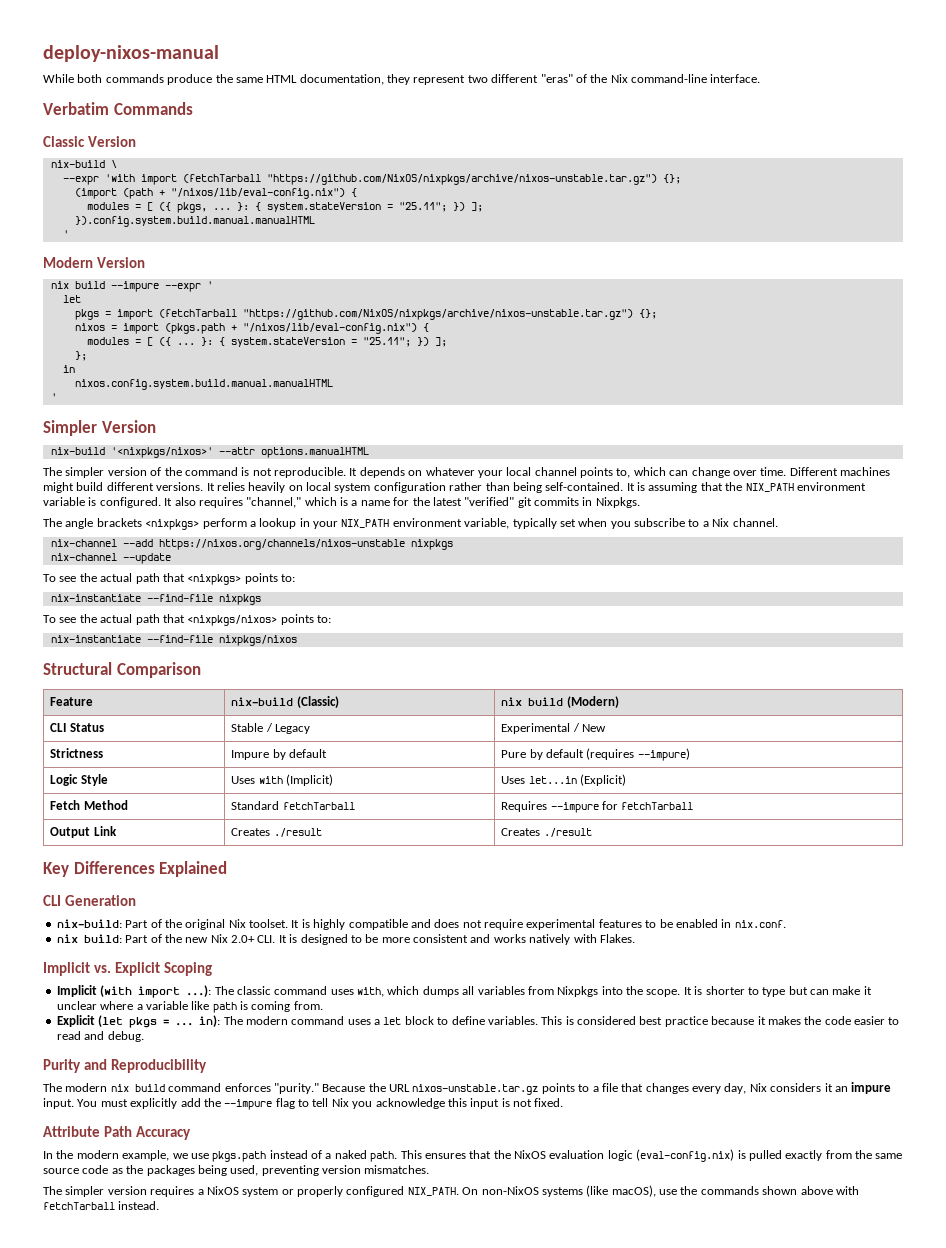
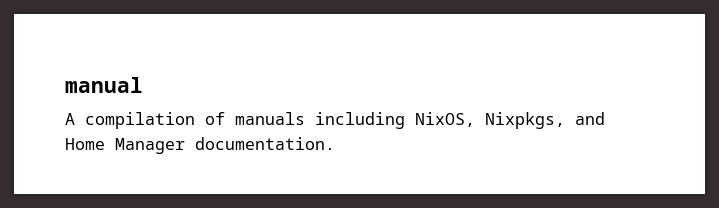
- deploy-nixos-manual
- While both commands produce the same HTML documentation, they represent two different "eras" of the Nix command-line interface.
- Verbatim Commands
- Classic Version
- nix-build \
- --expr 'with import (fetchTarball "https://github.com/NixOS/nixpkgs/archive/nixos-unstable.tar.gz") {};
- (import (path + "/nixos/lib/eval-config.nix") {
- modules = [ ({ pkgs, ... }: { system.stateVersion = "25.11"; }) ];
- }).config.system.build.manual.manualHTML
- '
- Modern Version
- nix build --impure --expr '
- let
- pkgs = import (fetchTarball "https://github.com/NixOS/nixpkgs/archive/nixos-unstable.tar.gz") {};
- nixos = import (pkgs.path + "/nixos/lib/eval-config.nix") {
- modules = [ ({ ... }: { system.stateVersion = "25.11"; }) ];
- };
- in
- nixos.config.system.build.manual.manualHTML
- '
- Simpler Version
- nix-build '<nixpkgs/nixos>' --attr options.manualHTML
- The simpler version of the command is not reproducible. It depends on whatever your local channel points to, which can change over time. Different machines might build different versions. It relies heavily on local system configuration rather than being self-contained. It is assuming that the NIX_PATH environment variable is configured. It also requires "channel," which is a name for the latest "verified" git commits in Nixpkgs.
- The angle brackets <nixpkgs> perform a lookup in your NIX_PATH environment variable, typically set when you subscribe to a Nix channel.
- nix-channel --add https://nixos.org/channels/nixos-unstable nixpkgs
- nix-channel --update
- To see the actual path that <nixpkgs> points to:
- nix-instantiate --find-file nixpkgs
- To see the actual path that <nixpkgs/nixos> points to:
- nix-instantiate --find-file nixpkgs/nixos
- Structural Comparison
- Feature | nix-build (Classic) | nix build (Modern)
- CLI Status | Stable / Legacy | Experimental / New
- Strictness | Impure by default | Pure by default (requires --impure)
- Logic Style | Uses with (Implicit) | Uses let...in (Explicit)
- Fetch Method | Standard fetchTarball | Requires --impure for fetchTarball
- Output Link | Creates ./result | Creates ./result
- Key Differences Explained
- CLI Generation
- nix-build: Part of the original Nix toolset. It is highly compatible and does not require experimental features to be enabled in nix.conf.
- nix build: Part of the new Nix 2.0+ CLI. It is designed to be more consistent and works natively with Flakes.
- Implicit vs. Explicit Scoping
- Implicit (with import ...): The classic command uses with, which dumps all variables from Nixpkgs into the scope. It is shorter to type but can make it unclear where a variable like path is coming from.
- Explicit (let pkgs = ... in): The modern command uses a let block to define variables. This is considered best practice because it makes the code easier to read and debug.
- Purity and Reproducibility
- The modern nix build command enforces "purity." Because the URL nixos-unstable.tar.gz points to a file that changes every day, Nix considers it an impure input. You must explicitly add the --impure flag to tell Nix you acknowledge this input is not fixed.
- Attribute Path Accuracy
- In the modern example, we use pkgs.path instead of a naked path. This ensures that the NixOS evaluation logic (eval-config.nix) is pulled exactly from the same source code as the packages being used, preventing version mismatches.
- The simpler version requires a NixOS system or properly configured NIX_PATH. On non-NixOS systems (like macOS), use the commands shown above with fetchTarball instead.
+ manual
+ A compilation of manuals including NixOS, Nixpkgs, and Home Manager documentation.

